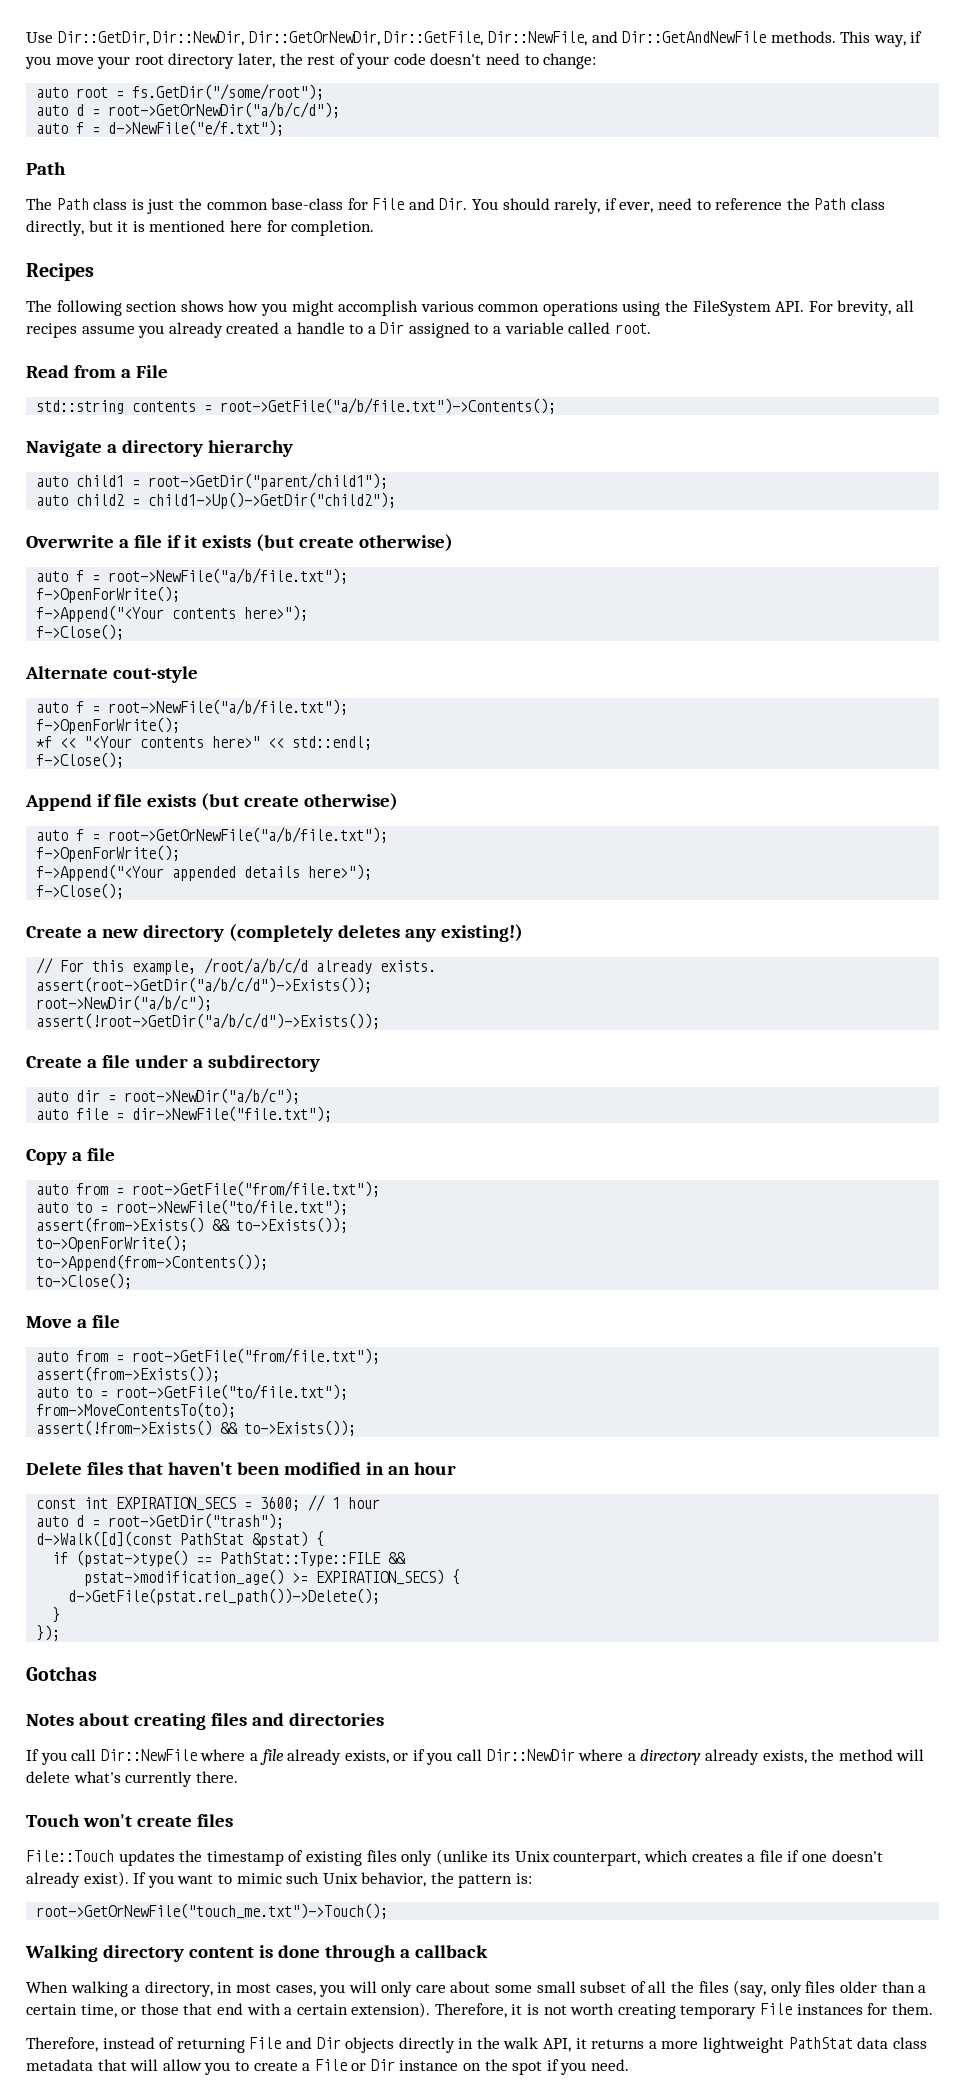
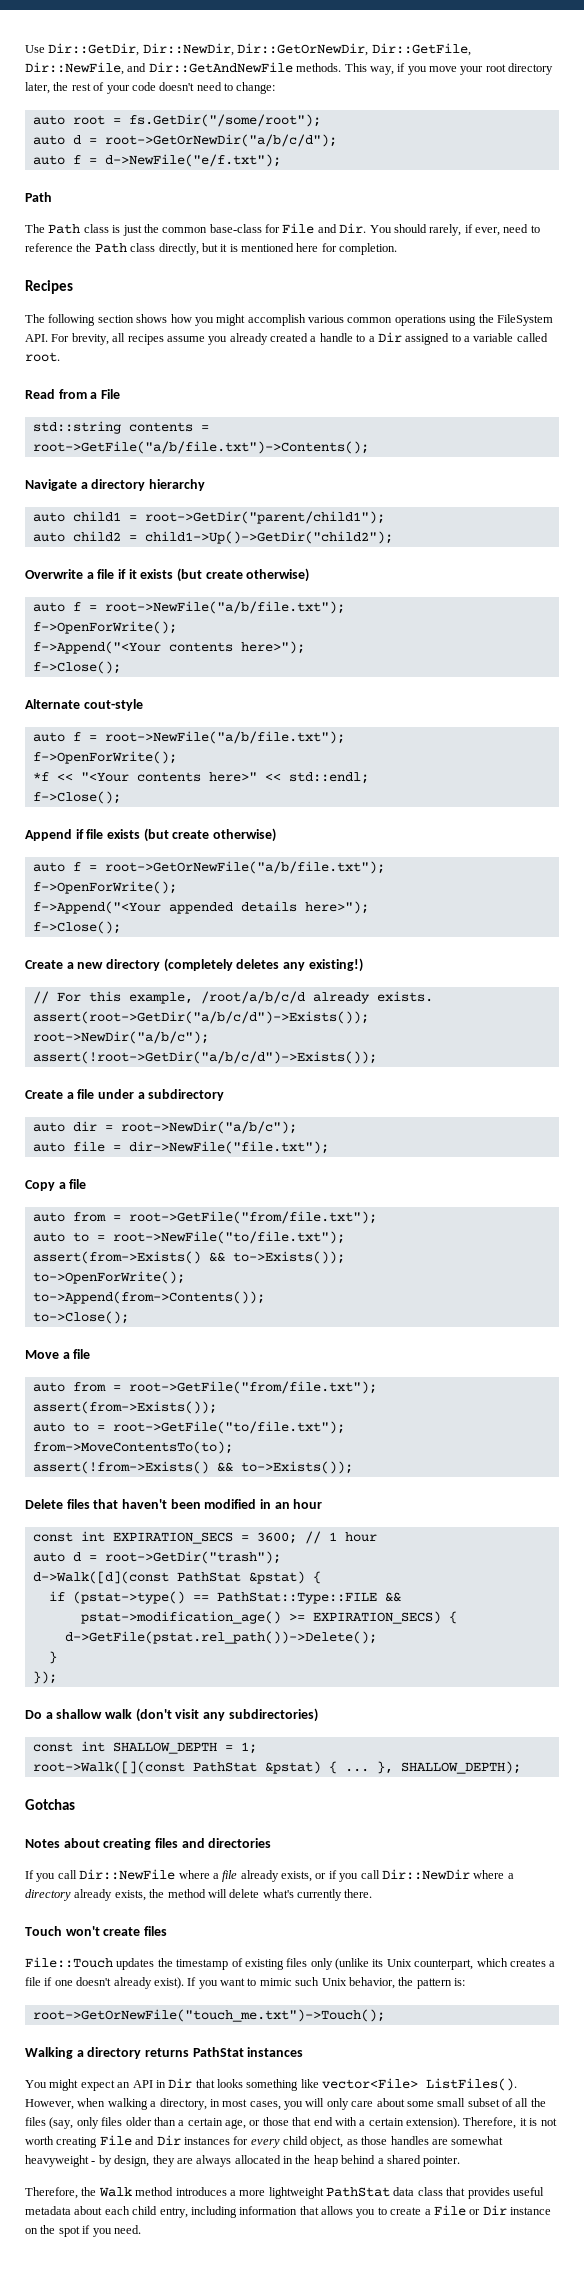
+ Do a shallow walk (don't visit any subdirectories)
+ const int SHALLOW_DEPTH = 1;
+ root->Walk([](const PathStat &pstat) { ... }, SHALLOW_DEPTH);
- Walking directory content is done through a callback
- When walking a directory, in most cases, you will only care about some small subset of all the files (say, only files older than a certain time, or those that end with a certain extension).
+ Walking a directory returns PathStat instances
+ You might expect an API in Dir that looks something like vector<File> ListFiles(). However, when walking a directory, in most cases, you will only care about some small subset of all the files (say, only files older than a certain age, or those that end with a certain extension).
- Therefore, it is not worth creating temporary File instances for them.
- Therefore, instead of returning File and Dir objects directly in the walk API, it returns a more lightweight PathStat data class metadata that will allow you to create a File or Dir instance on the spot if you need.
+ Therefore, it is not worth creating File and Dir instances for every child object, as those handles are somewhat heavyweight - by design, they are always allocated in the heap behind a shared pointer.
+ Therefore, the Walk method introduces a more lightweight PathStat data class that provides useful metadata about each child entry, including information that allows you to create a File or Dir instance on the spot if you need.

